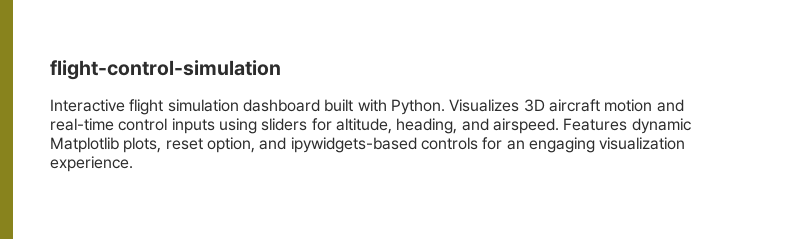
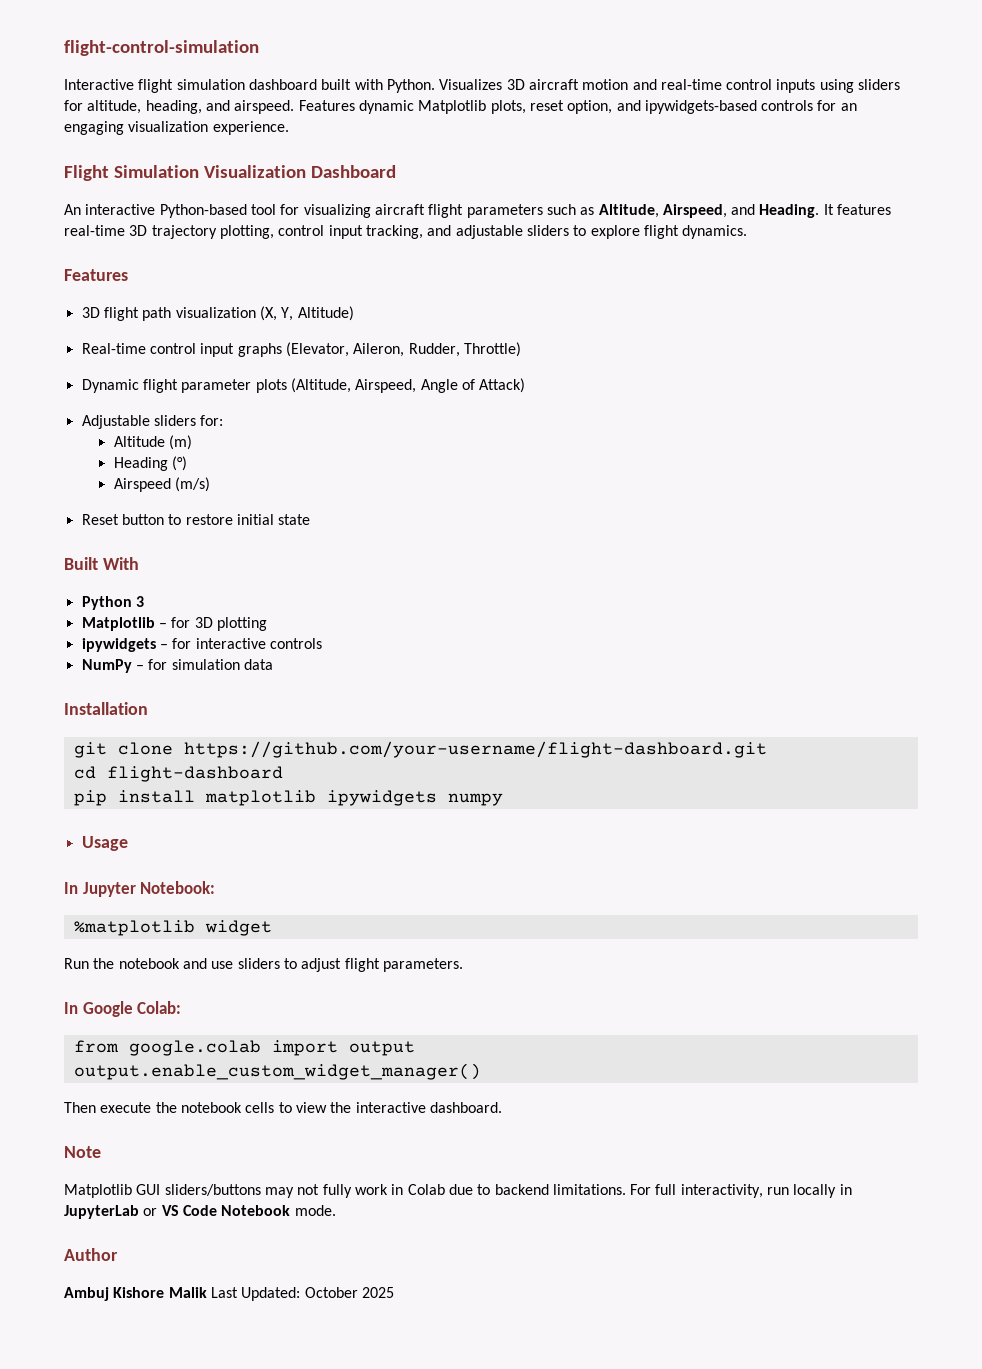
+ Flight Simulation Visualization Dashboard
+ An interactive Python-based tool for visualizing aircraft flight parameters such as Altitude, Airspeed, and Heading. It features real-time 3D trajectory plotting, control input tracking, and adjustable sliders to explore flight dynamics.
+ Features
+ 3D flight path visualization (X, Y, Altitude)
+ Real-time control input graphs (Elevator, Aileron, Rudder, Throttle)
+ Dynamic flight parameter plots (Altitude, Airspeed, Angle of Attack)
+ Adjustable sliders for:
+ Altitude (m)
+ Heading (°)
+ Airspeed (m/s)
+ Reset button to restore initial state
+ Built With
+ Python 3
+ Matplotlib – for 3D plotting
+ ipywidgets – for interactive controls
+ NumPy – for simulation data
+ Installation
+ git clone https://github.com/your-username/flight-dashboard.git
+ cd flight-dashboard
+ pip install matplotlib ipywidgets numpy
+ Usage
+ In Jupyter Notebook:
+ %matplotlib widget
+ Run the notebook and use sliders to adjust flight parameters.
+ In Google Colab:
+ from google.colab import output
+ output.enable_custom_widget_manager()
+ Then execute the notebook cells to view the interactive dashboard.
+ Note
+ Matplotlib GUI sliders/buttons may not fully work in Colab due to backend limitations. For full interactivity, run locally in JupyterLab or VS Code Notebook mode.
+ Author
+ Ambuj Kishore Malik Last Updated: October 2025

